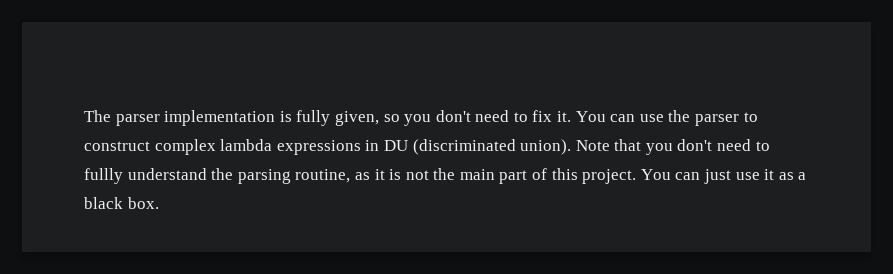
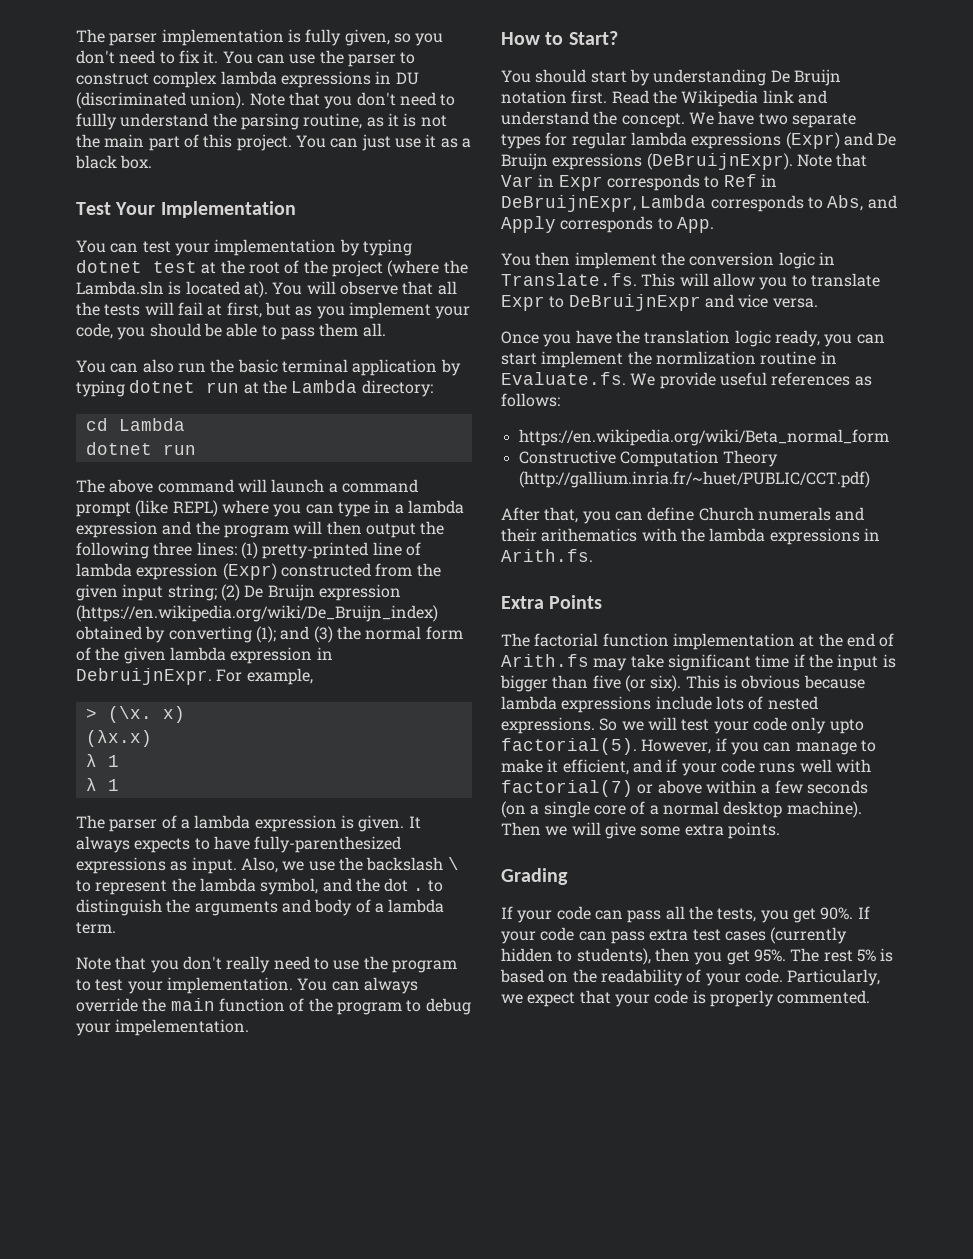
+ Test Your Implementation
+ You can test your implementation by typing dotnet test at the root of the project (where the Lambda.sln is located at). You will observe that all the tests will fail at first, but as you implement your code, you should be able to pass them all.
+ You can also run the basic terminal application by typing dotnet run at the Lambda directory:
+ cd Lambda
+ dotnet run
+ The above command will launch a command prompt (like REPL) where you can type in a lambda expression and the program will then output the following three lines: (1) pretty-printed line of lambda expression (Expr) constructed from the given input string; (2) De Bruijn expression (https://en.wikipedia.org/wiki/De_Bruijn_index) obtained by converting (1); and (3) the normal form of the given lambda expression in DebruijnExpr. For example,
+ > (\x. x)
+ (λx.x)
+ λ 1
+ λ 1
+ The parser of a lambda expression is given. It always expects to have fully-parenthesized expressions as input. Also, we use the backslash \ to represent the lambda symbol, and the dot . to distinguish the arguments and body of a lambda term.
+ Note that you don't really need to use the program to test your implementation. You can always override the main function of the program to debug your impelementation.
+ How to Start?
+ You should start by understanding De Bruijn notation first. Read the Wikipedia link and understand the concept. We have two separate types for regular lambda expressions (Expr) and De Bruijn expressions (DeBruijnExpr). Note that Var in Expr corresponds to Ref in DeBruijnExpr, Lambda corresponds to Abs, and Apply corresponds to App.
+ You then implement the conversion logic in Translate.fs. This will allow you to translate Expr to DeBruijnExpr and vice versa.
+ Once you have the translation logic ready, you can start implement the normlization routine in Evaluate.fs. We provide useful references as follows:
+ https://en.wikipedia.org/wiki/Beta_normal_form
+ Constructive Computation Theory (http://gallium.inria.fr/~huet/PUBLIC/CCT.pdf)
+ After that, you can define Church numerals and their arithematics with the lambda expressions in Arith.fs.
+ Extra Points
+ The factorial function implementation at the end of Arith.fs may take significant time if the input is bigger than five (or six). This is obvious because lambda expressions include lots of nested expressions. So we will test your code only upto factorial(5). However, if you can manage to make it efficient, and if your code runs well with factorial(7) or above within a few seconds (on a single core of a normal desktop machine). Then we will give some extra points.
+ Grading
+ If your code can pass all the tests, you get 90%. If your code can pass extra test cases (currently hidden to students), then you get 95%. The rest 5% is based on the readability of your code. Particularly, we expect that your code is properly commented.

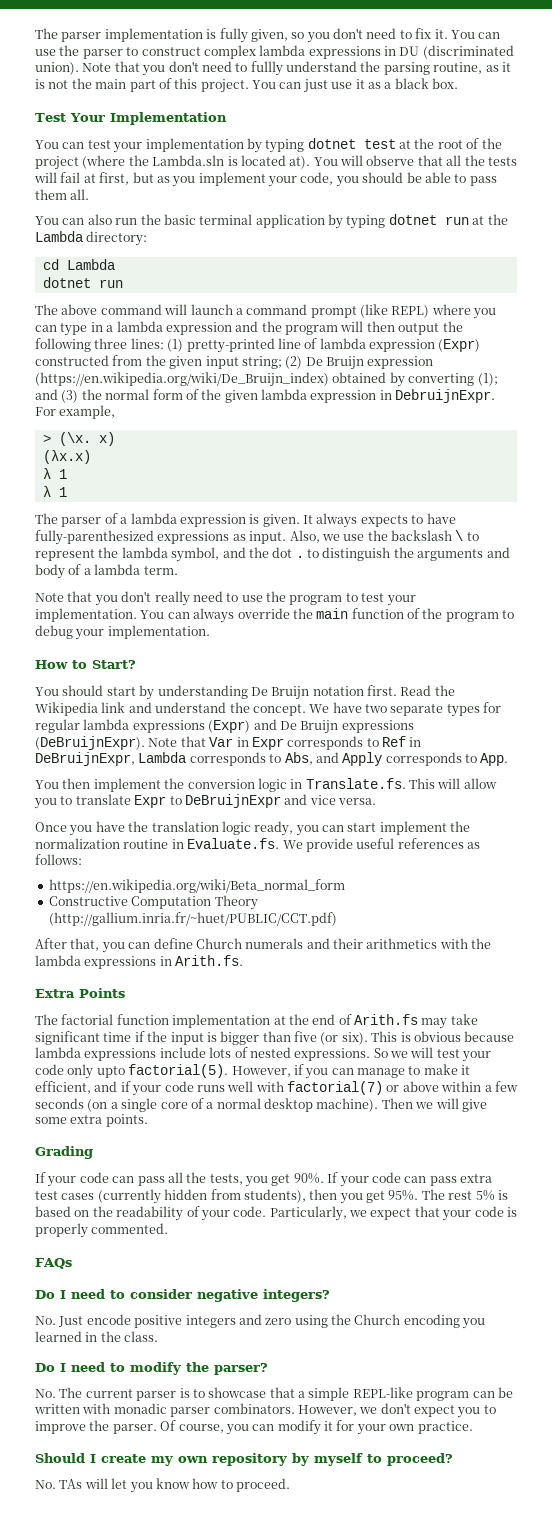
- You can always override the main function of the program to debug your impelementation.
+ You can always override the main function of the program to debug your implementation.
- Once you have the translation logic ready, you can start implement the normlization routine in Evaluate.fs. We provide useful references as follows:
+ Once you have the translation logic ready, you can start implement the normalization routine in Evaluate.fs. We provide useful references as follows:
- After that, you can define Church numerals and their arithematics with the lambda expressions in Arith.fs.
+ After that, you can define Church numerals and their arithmetics with the lambda expressions in Arith.fs.
- If your code can pass extra test cases (currently hidden to students), then you get 95%.
+ If your code can pass extra test cases (currently hidden from students), then you get 95%.
+ FAQs
+ Do I need to consider negative integers?
+ No. Just encode positive integers and zero using the Church encoding you learned in the class.
+ Do I need to modify the parser?
+ No. The current parser is to showcase that a simple REPL-like program can be written with monadic parser combinators. However, we don't expect you to improve the parser. Of course, you can modify it for your own practice.
+ Should I create my own repository by myself to proceed?
+ No. TAs will let you know how to proceed.

